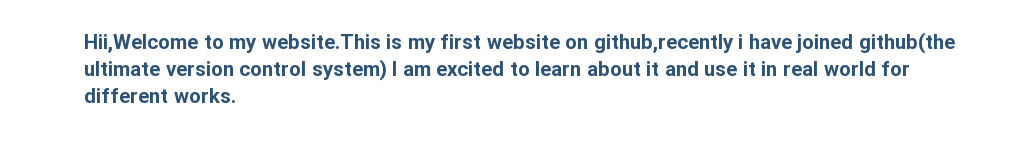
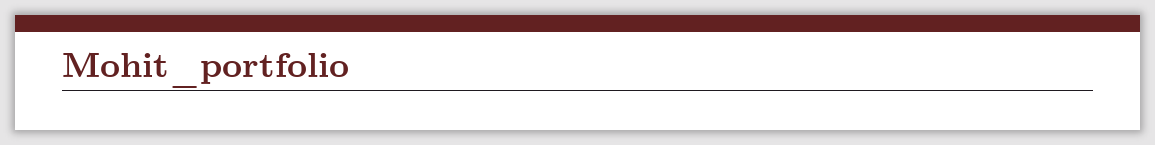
- Hii,Welcome to my website.This is my first website on github,recently i have joined github(the ultimate version control system) I am excited to learn about it and use it in real world for different works.
+ Mohit_portfolio

